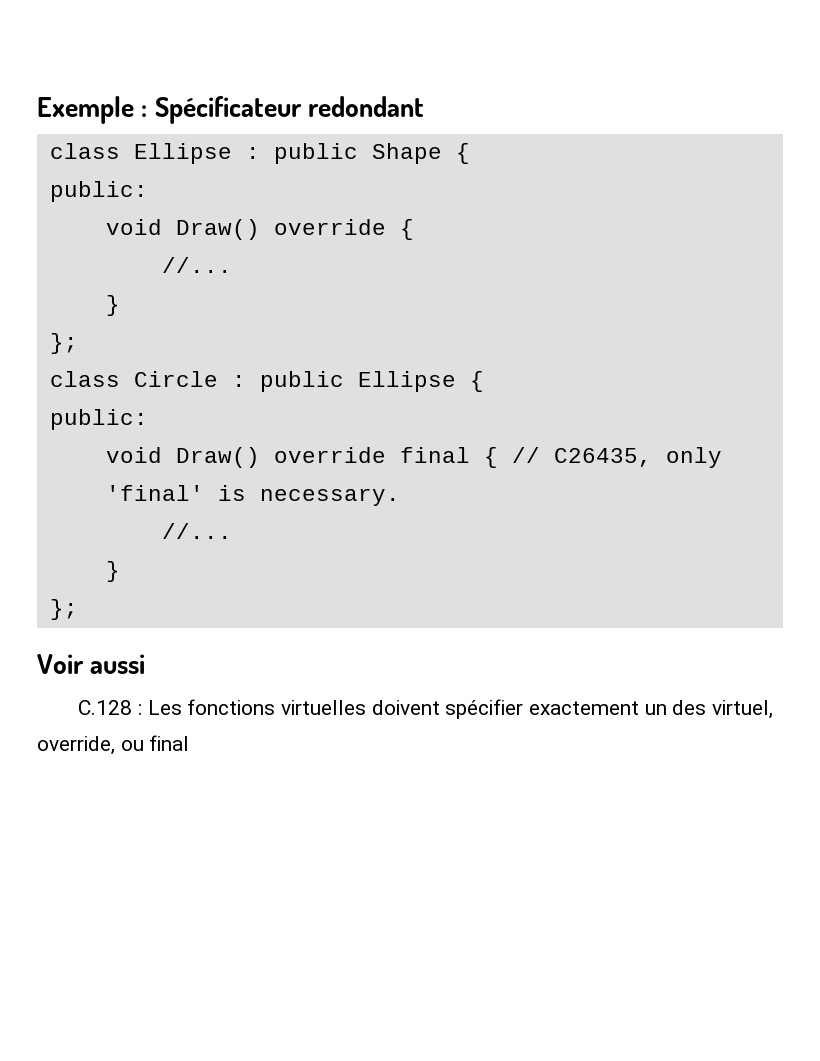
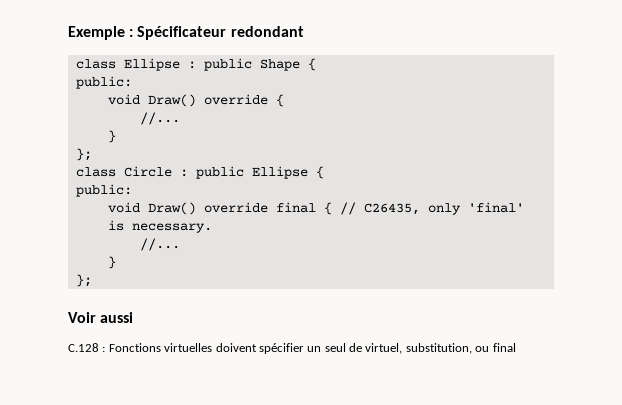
- C.128 : Les fonctions virtuelles doivent spécifier exactement un des virtuel, override, ou final
+ C.128 : Fonctions virtuelles doivent spécifier un seul de virtuel, substitution, ou final

